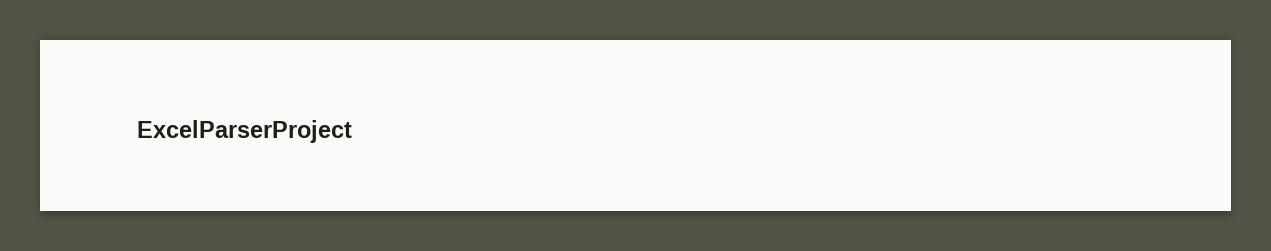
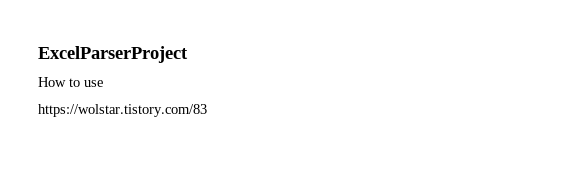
+ How to use
+ https://wolstar.tistory.com/83

